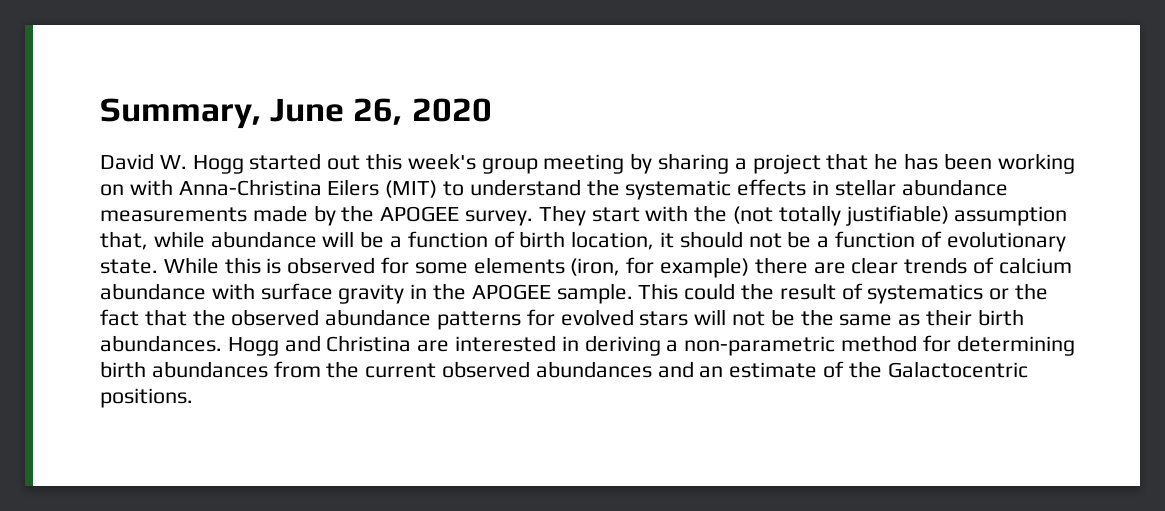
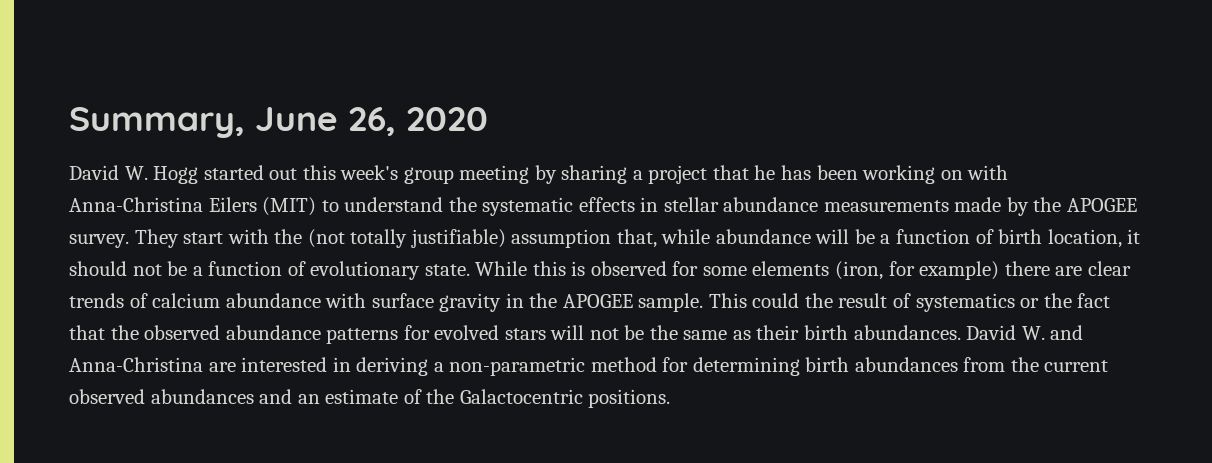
- Hogg and Christina are interested in deriving a non-parametric method for determining birth abundances from the current observed abundances and an estimate of the Galactocentric positions.
+ David W. and Anna-Christina are interested in deriving a non-parametric method for determining birth abundances from the current observed abundances and an estimate of the Galactocentric positions.

